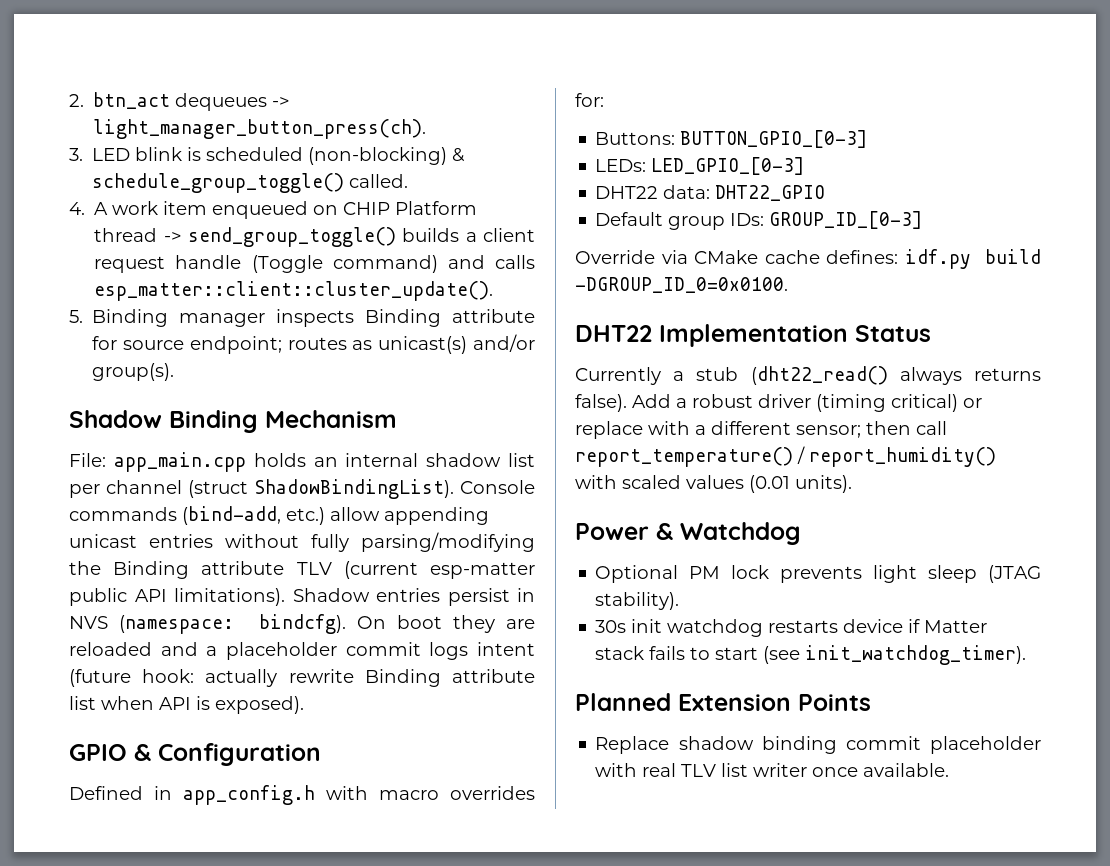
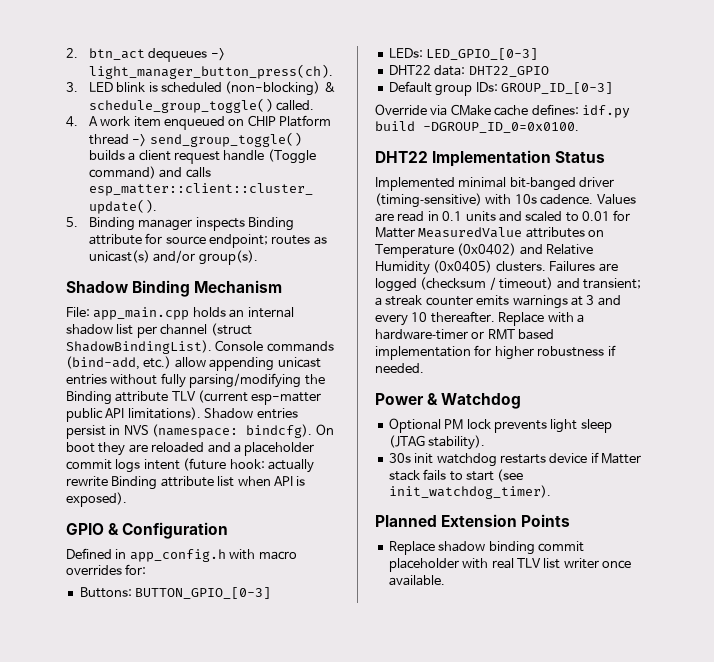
- Currently a stub (dht22_read() always returns false). Add a robust driver (timing critical) or replace with a different sensor; then call report_temperature() / report_humidity() with scaled values (0.01 units).
+ Implemented minimal bit‑banged driver (timing‑sensitive) with 10s cadence. Values are read in 0.1 units and scaled to 0.01 for Matter MeasuredValue attributes on Temperature (0x0402) and Relative Humidity (0x0405) clusters. Failures are logged (checksum / timeout) and transient; a streak counter emits warnings at 3 and every 10 thereafter. Replace with a hardware‑timer or RMT based implementation for higher robustness if needed.

